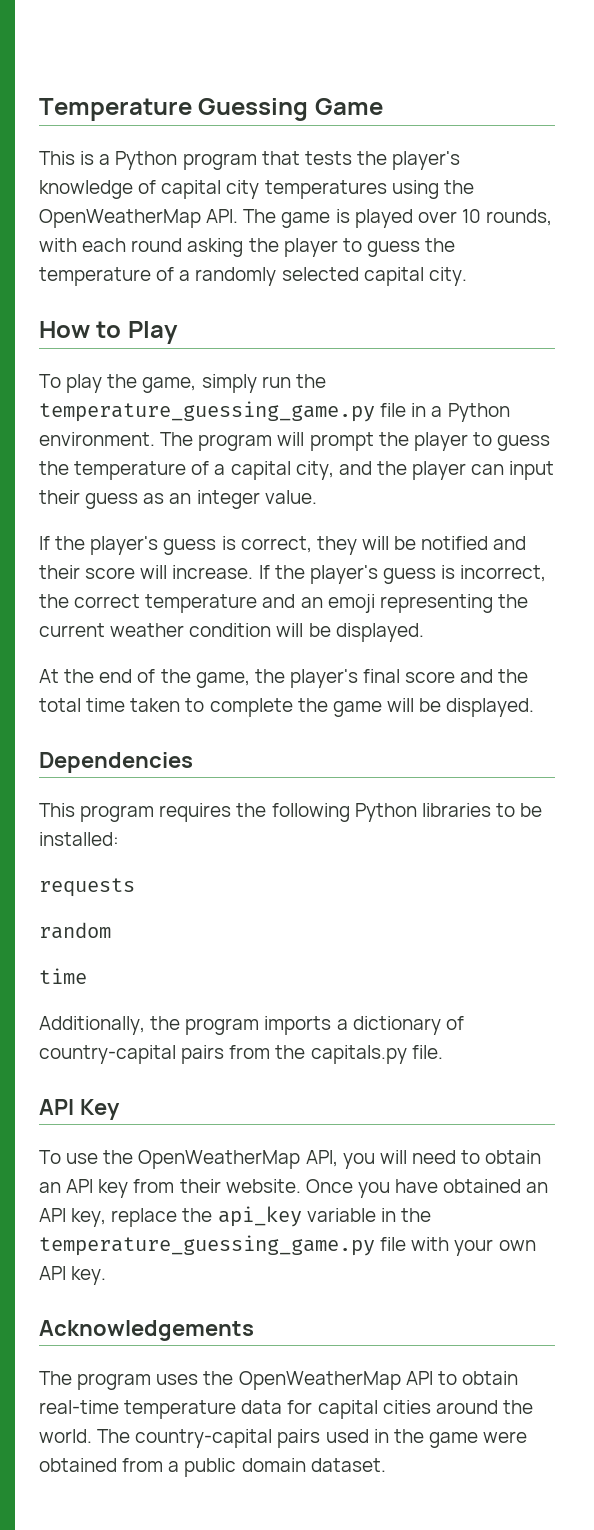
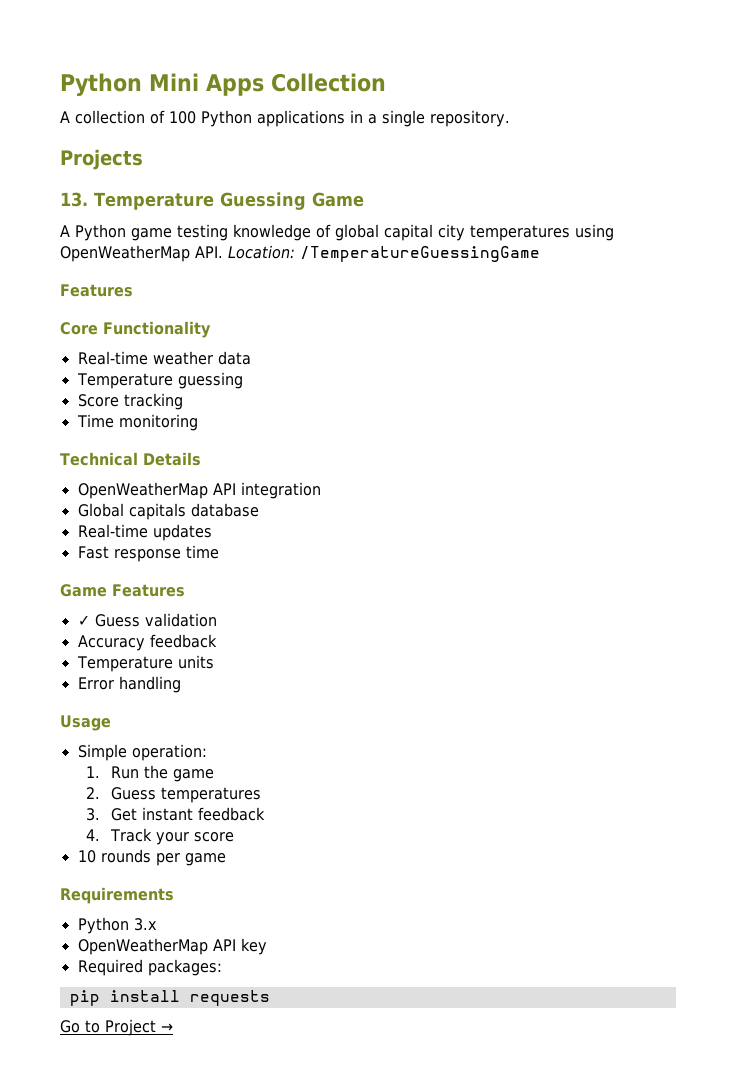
- Temperature Guessing Game
- This is a Python program that tests the player's knowledge of capital city temperatures using the OpenWeatherMap API. The game is played over 10 rounds, with each round asking the player to guess the temperature of a randomly selected capital city.
- How to Play
- To play the game, simply run the temperature_guessing_game.py file in a Python environment. The program will prompt the player to guess the temperature of a capital city, and the player can input their guess as an integer value.
- If the player's guess is correct, they will be notified and their score will increase. If the player's guess is incorrect, the correct temperature and an emoji representing the current weather condition will be displayed.
- At the end of the game, the player's final score and the total time taken to complete the game will be displayed.
- Dependencies
- This program requires the following Python libraries to be installed:
- requests
- random
- time
- Additionally, the program imports a dictionary of country-capital pairs from the capitals.py file.
- API Key
- To use the OpenWeatherMap API, you will need to obtain an API key from their website. Once you have obtained an API key, replace the api_key variable in the temperature_guessing_game.py file with your own API key.
- Acknowledgements
- The program uses the OpenWeatherMap API to obtain real-time temperature data for capital cities around the world. The country-capital pairs used in the game were obtained from a public domain dataset.
+ Python Mini Apps Collection
+ A collection of 100 Python applications in a single repository.
+ Projects
+ 13. Temperature Guessing Game
+ A Python game testing knowledge of global capital city temperatures using OpenWeatherMap API. Location: /TemperatureGuessingGame
+ Features
+ Core Functionality
+ Real-time weather data
+ Temperature guessing
+ Score tracking
+ Time monitoring
+ Technical Details
+ OpenWeatherMap API integration
+ Global capitals database
+ Real-time updates
+ Fast response time
+ Game Features
+ ✓ Guess validation
+ Accuracy feedback
+ Temperature units
+ Error handling
+ Usage
+ Simple operation:
+ 1. Run the game
+ 2. Guess temperatures
+ 3. Get instant feedback
+ 4. Track your score
+ 10 rounds per game
+ Requirements
+ Python 3.x
+ OpenWeatherMap API key
+ Required packages:
+ pip install requests
+ Go to Project →

